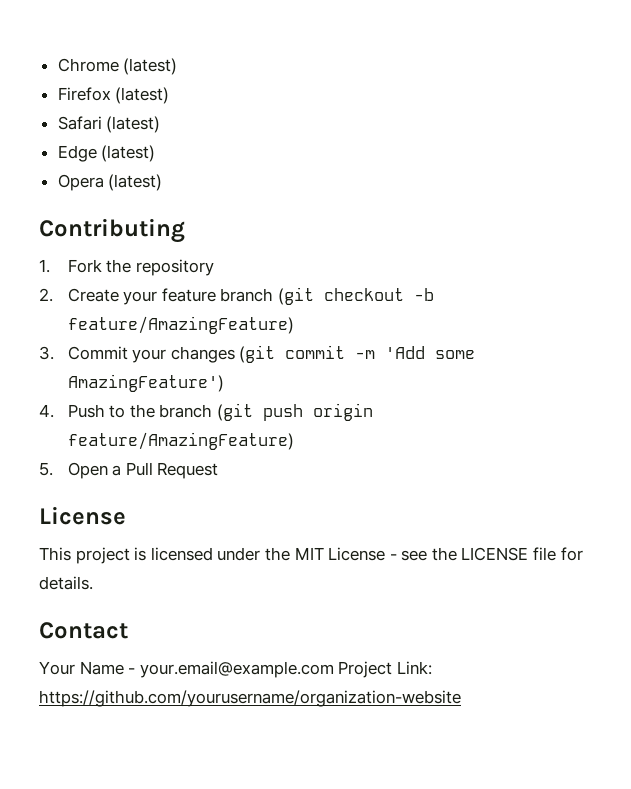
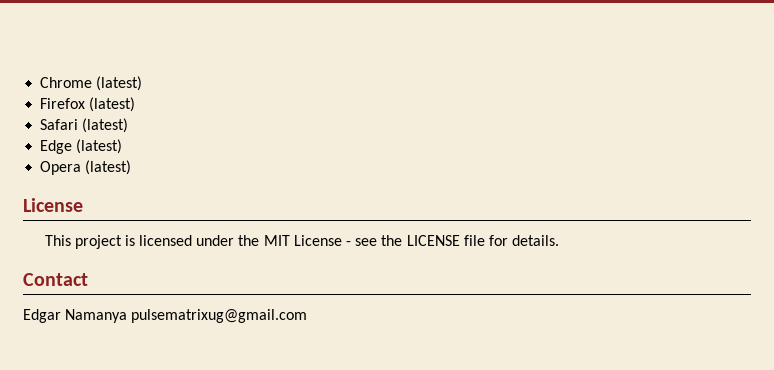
- Contributing
- 1. Fork the repository
- 2. Create your feature branch (git checkout -b feature/AmazingFeature)
- 3. Commit your changes (git commit -m 'Add some AmazingFeature')
- 4. Push to the branch (git push origin feature/AmazingFeature)
- 5. Open a Pull Request
- Your Name - your.email@example.com Project Link: https://github.com/yourusername/organization-website
+ Edgar Namanya pulsematrixug@gmail.com

